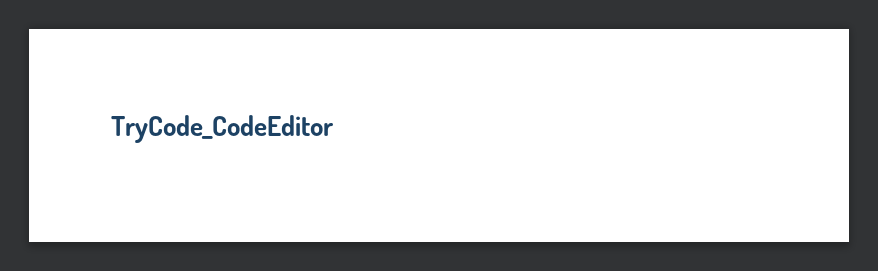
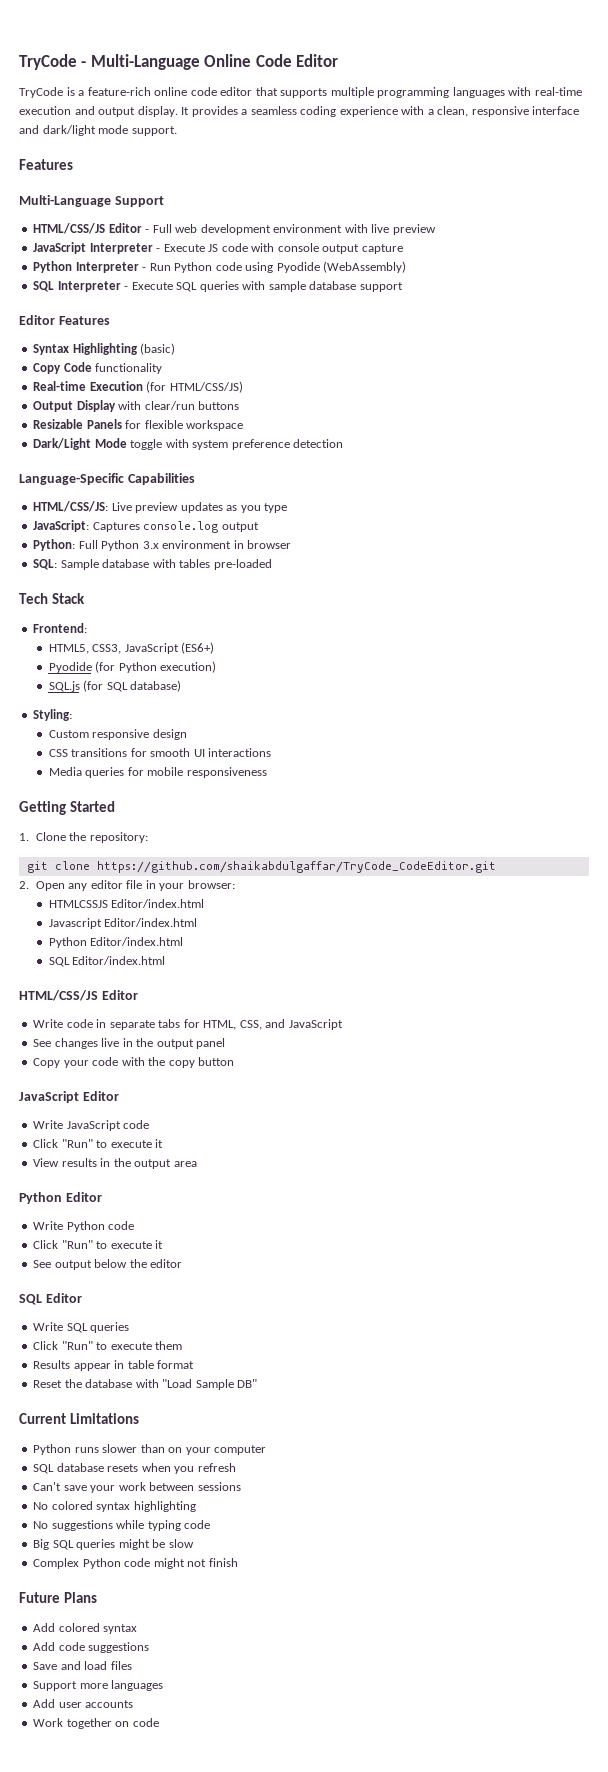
- TryCode_CodeEditor
+ TryCode - Multi-Language Online Code Editor
+ TryCode is a feature-rich online code editor that supports multiple programming languages with real-time execution and output display. It provides a seamless coding experience with a clean, responsive interface and dark/light mode support.
+ Features
+ Multi-Language Support
+ HTML/CSS/JS Editor - Full web development environment with live preview
+ JavaScript Interpreter - Execute JS code with console output capture
+ Python Interpreter - Run Python code using Pyodide (WebAssembly)
+ SQL Interpreter - Execute SQL queries with sample database support
+ Editor Features
+ Syntax Highlighting (basic)
+ Copy Code functionality
+ Real-time Execution (for HTML/CSS/JS)
+ Output Display with clear/run buttons
+ Resizable Panels for flexible workspace
+ Dark/Light Mode toggle with system preference detection
+ Language-Specific Capabilities
+ HTML/CSS/JS: Live preview updates as you type
+ JavaScript: Captures console.log output
+ Python: Full Python 3.x environment in browser
+ SQL: Sample database with tables pre-loaded
+ Tech Stack
+ Frontend:
+ HTML5, CSS3, JavaScript (ES6+)
+ Pyodide (for Python execution)
+ SQL.js (for SQL database)
+ Styling:
+ Custom responsive design
+ CSS transitions for smooth UI interactions
+ Media queries for mobile responsiveness
+ Getting Started
+ 1. Clone the repository:
+ git clone https://github.com/shaikabdulgaffar/TryCode_CodeEditor.git
+ 2. Open any editor file in your browser:
+ HTMLCSSJS Editor/index.html
+ Javascript Editor/index.html
+ Python Editor/index.html
+ SQL Editor/index.html
+ HTML/CSS/JS Editor
+ Write code in separate tabs for HTML, CSS, and JavaScript
+ See changes live in the output panel
+ Copy your code with the copy button
+ JavaScript Editor
+ Write JavaScript code
+ Click "Run" to execute it
+ View results in the output area
+ Python Editor
+ Write Python code
+ Click "Run" to execute it
+ See output below the editor
+ SQL Editor
+ Write SQL queries
+ Click "Run" to execute them
+ Results appear in table format
+ Reset the database with "Load Sample DB"
+ Current Limitations
+ Python runs slower than on your computer
+ SQL database resets when you refresh
+ Can't save your work between sessions
+ No colored syntax highlighting
+ No suggestions while typing code
+ Big SQL queries might be slow
+ Complex Python code might not finish
+ Future Plans
+ Add colored syntax
+ Add code suggestions
+ Save and load files
+ Support more languages
+ Add user accounts
+ Work together on code

